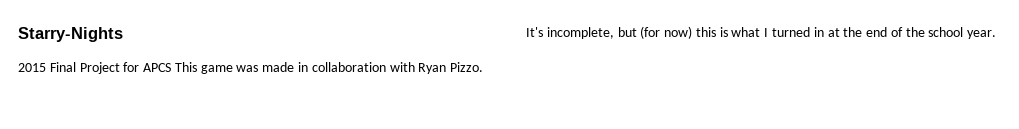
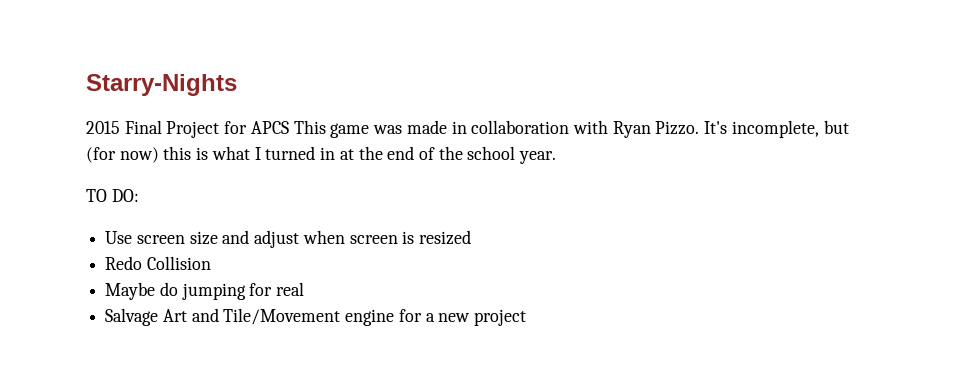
+ TO DO:
+ Use screen size and adjust when screen is resized
+ Redo Collision
+ Maybe do jumping for real
+ Salvage Art and Tile/Movement engine for a new project

